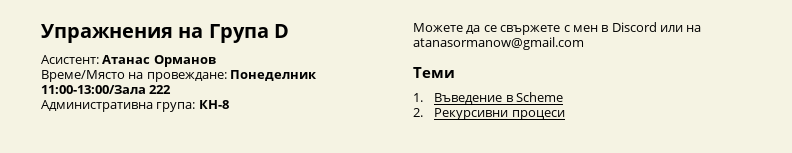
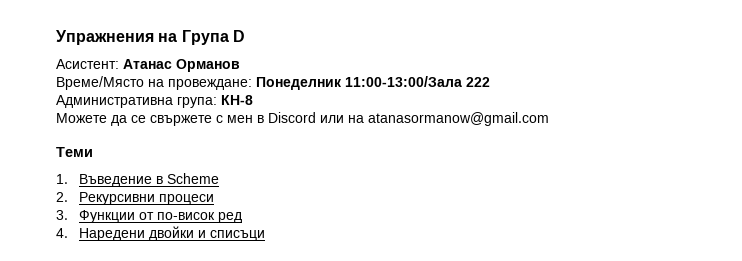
+ 3. Функции от по-висок ред
+ 4. Наредени двойки и списъци

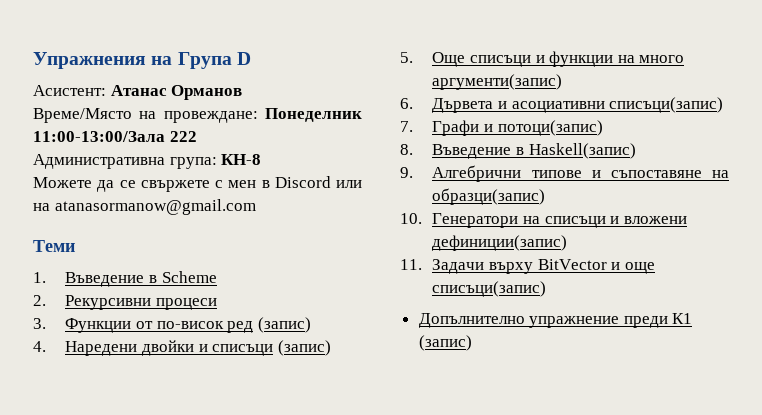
- 3. Функции от по-висок ред
+ 3. Функции от по-висок ред (запис)
- 4. Наредени двойки и списъци
+ 4. Наредени двойки и списъци (запис)
+ 5. Още списъци и функции на много аргументи(запис)
+ 6. Дървета и асоциативни списъци(запис)
+ 7. Графи и потоци(запис)
+ 8. Въведение в Haskell(запис)
+ 9. Алгебрични типове и съпоставяне на образци(запис)
+ 10. Генератори на списъци и вложени дефиниции(запис)
+ 11. Задачи върху BitVector и още списъци(запис)
+ Допълнително упражнение преди К1 (запис)

